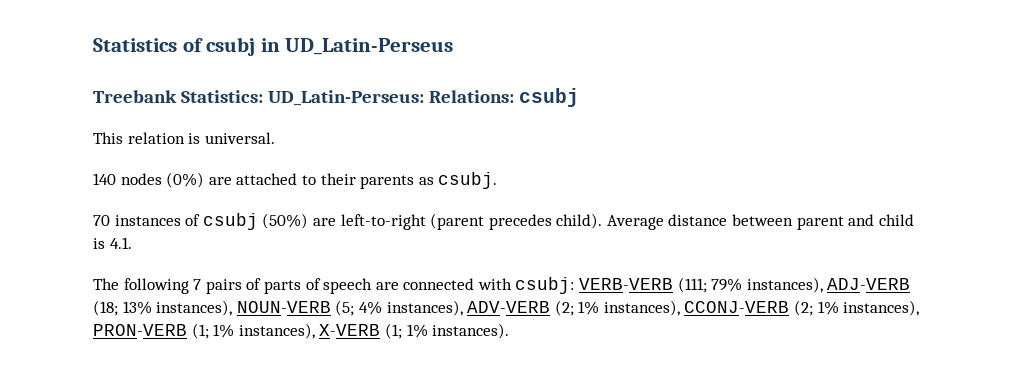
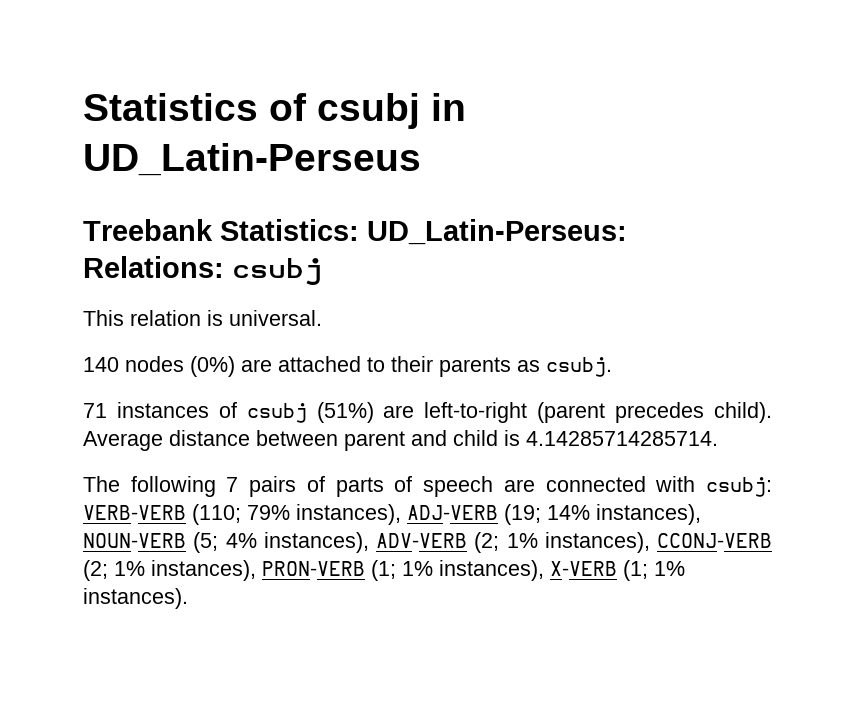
- 70 instances of csubj (50%) are left-to-right (parent precedes child).
+ 71 instances of csubj (51%) are left-to-right (parent precedes child).
- Average distance between parent and child is 4.1.
+ Average distance between parent and child is 4.14285714285714.
- The following 7 pairs of parts of speech are connected with csubj: VERB-VERB (111; 79% instances), ADJ-VERB (18; 13% instances), NOUN-VERB (5; 4% instances), ADV-VERB (2; 1% instances), CCONJ-VERB (2; 1% instances), PRON-VERB (1; 1% instances), X-VERB (1; 1% instances).
+ The following 7 pairs of parts of speech are connected with csubj: VERB-VERB (110; 79% instances), ADJ-VERB (19; 14% instances), NOUN-VERB (5; 4% instances), ADV-VERB (2; 1% instances), CCONJ-VERB (2; 1% instances), PRON-VERB (1; 1% instances), X-VERB (1; 1% instances).

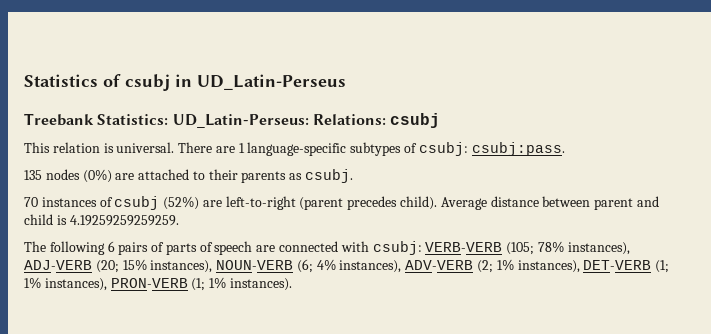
- This relation is universal.
- 140 nodes (0%) are attached to their parents as csubj.
+ This relation is universal. There are 1 language-specific subtypes of csubj: csubj:pass.
+ 135 nodes (0%) are attached to their parents as csubj.
- 71 instances of csubj (51%) are left-to-right (parent precedes child).
+ 70 instances of csubj (52%) are left-to-right (parent precedes child).
- Average distance between parent and child is 4.14285714285714.
+ Average distance between parent and child is 4.19259259259259.
- The following 7 pairs of parts of speech are connected with csubj: VERB-VERB (110; 79% instances), ADJ-VERB (19; 14% instances), NOUN-VERB (5; 4% instances), ADV-VERB (2; 1% instances), CCONJ-VERB (2; 1% instances), PRON-VERB (1; 1% instances), X-VERB (1; 1% instances).
+ The following 6 pairs of parts of speech are connected with csubj: VERB-VERB (105; 78% instances), ADJ-VERB (20; 15% instances), NOUN-VERB (6; 4% instances), ADV-VERB (2; 1% instances), DET-VERB (1; 1% instances), PRON-VERB (1; 1% instances).

